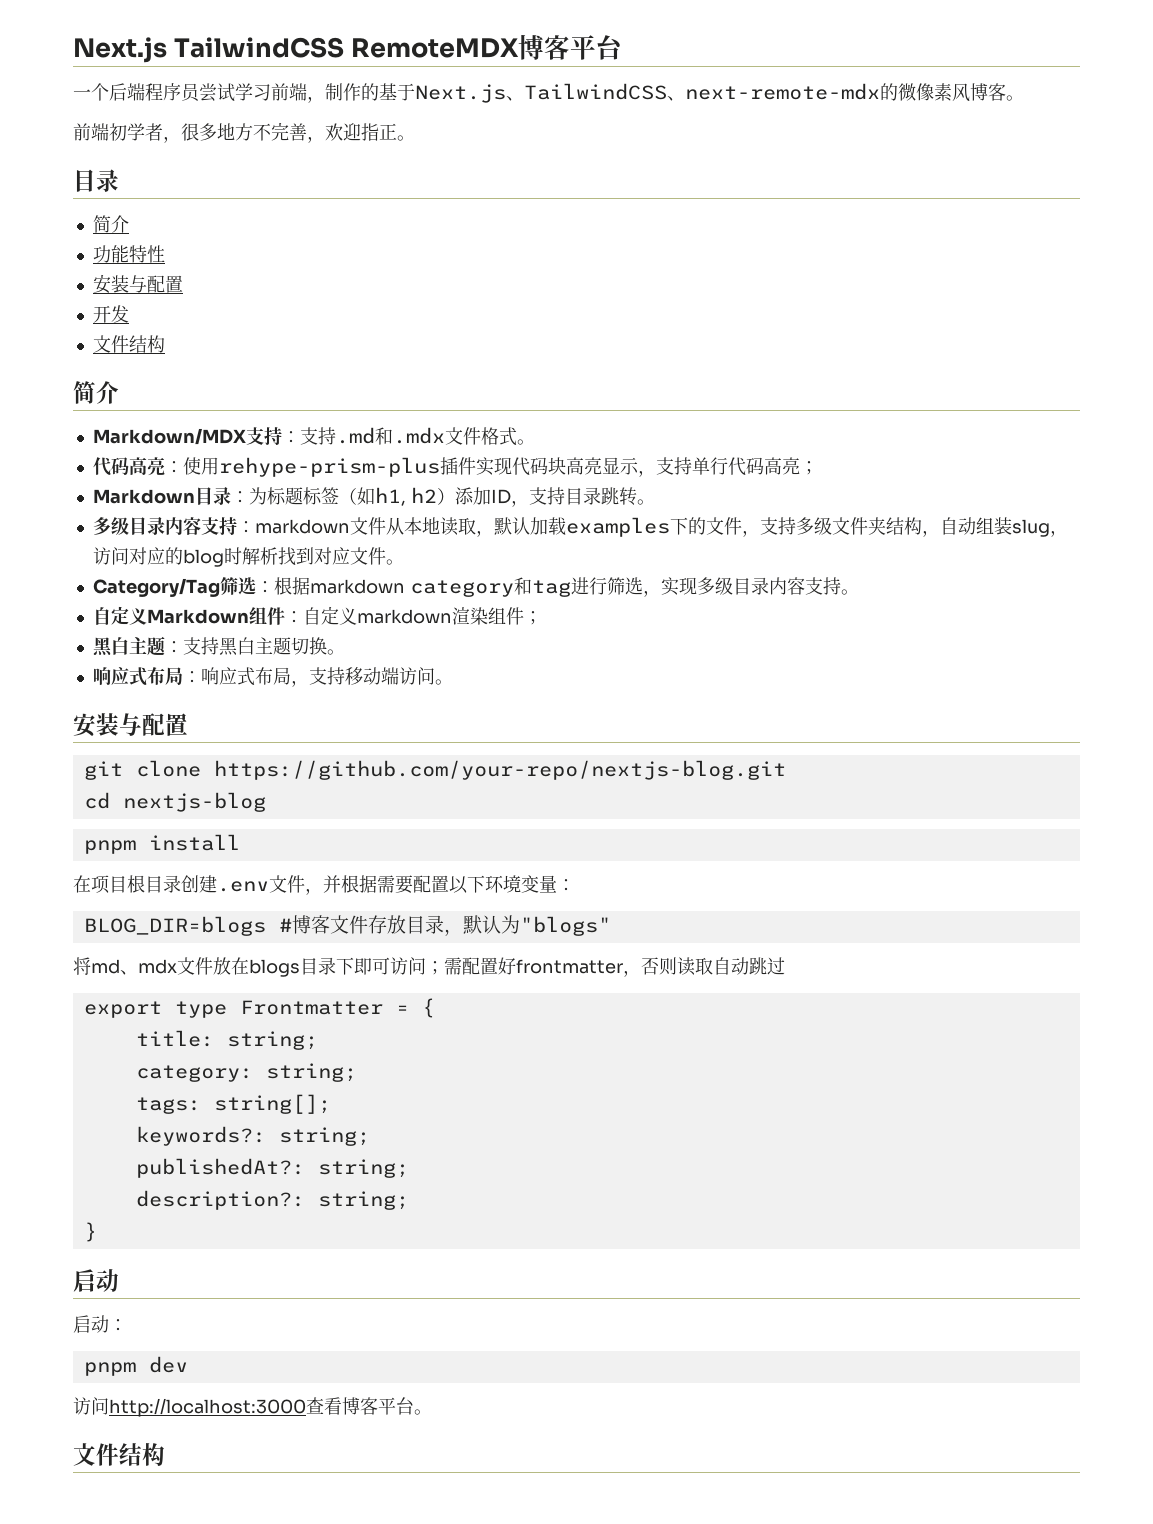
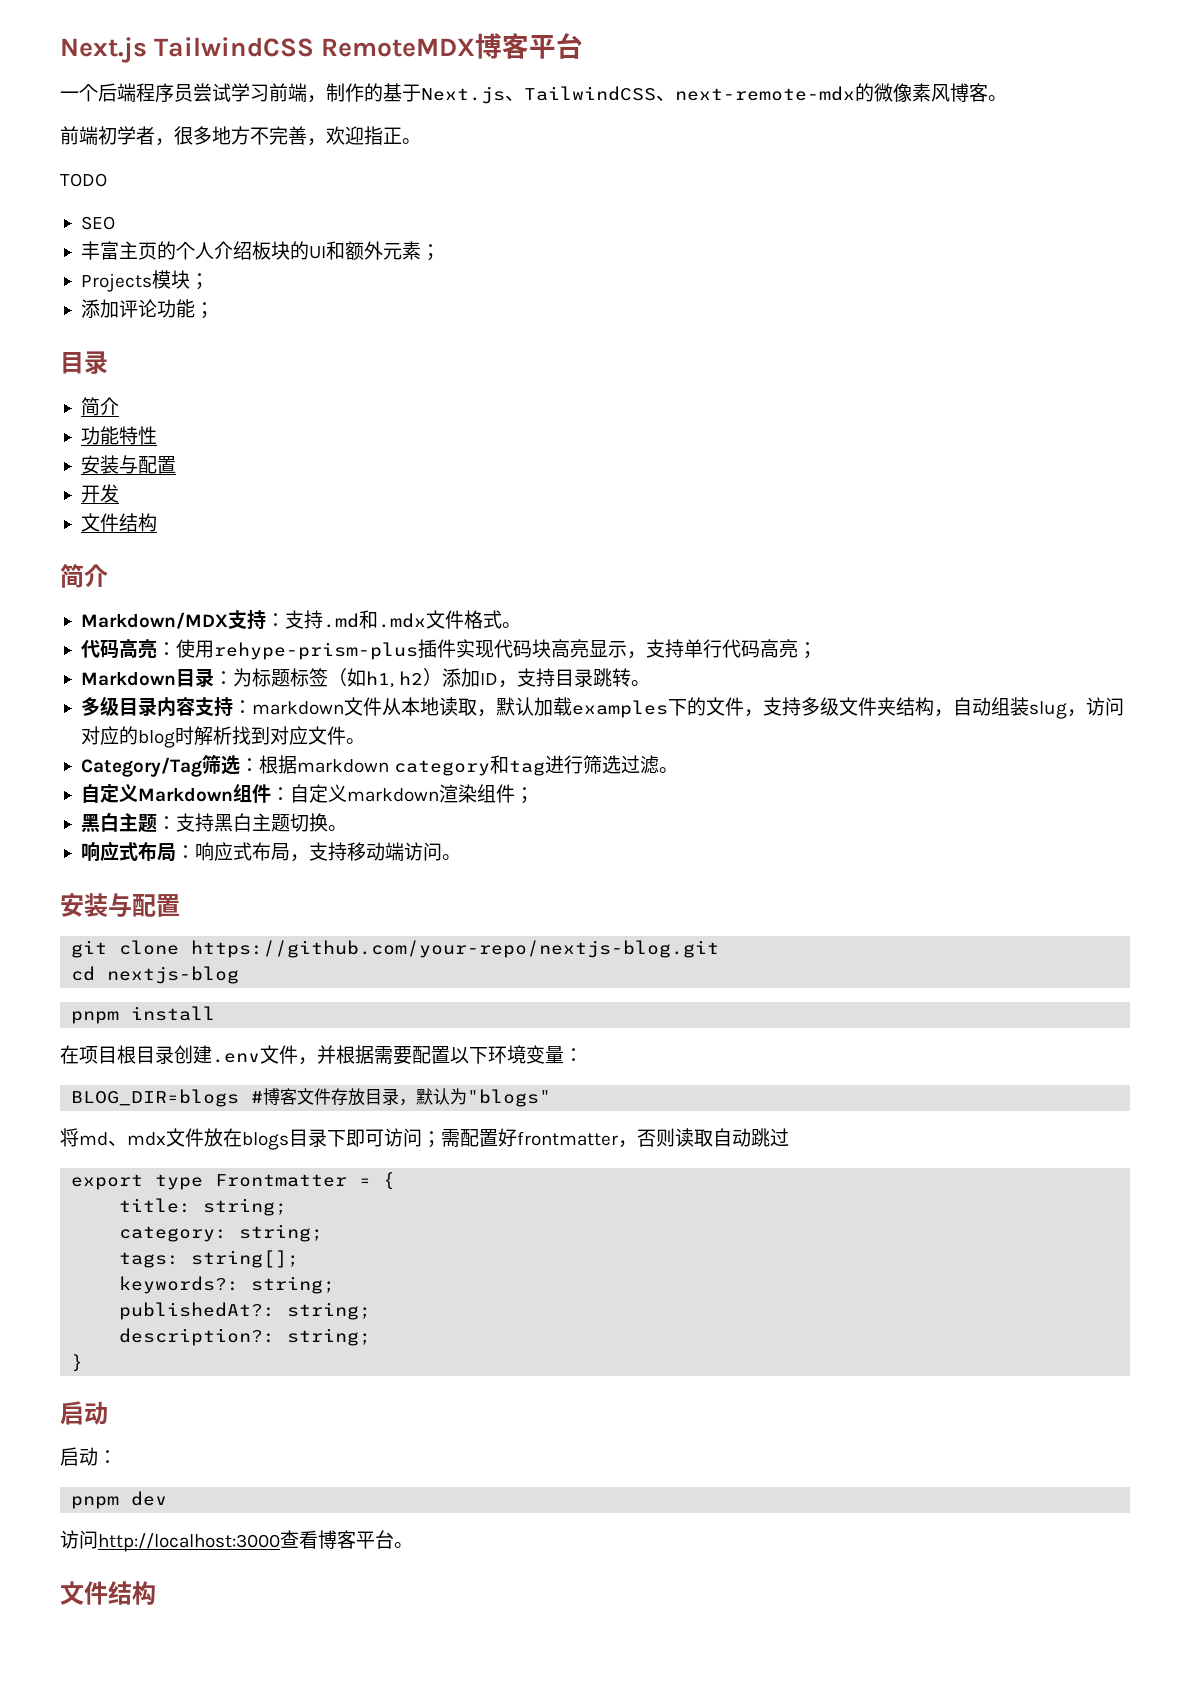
+ TODO
+ SEO
+ 丰富主页的个人介绍板块的UI和额外元素；
+ Projects模块；
+ 添加评论功能；
- Category/Tag筛选：根据markdown category和tag进行筛选，实现多级目录内容支持。
+ Category/Tag筛选：根据markdown category和tag进行筛选过滤。

